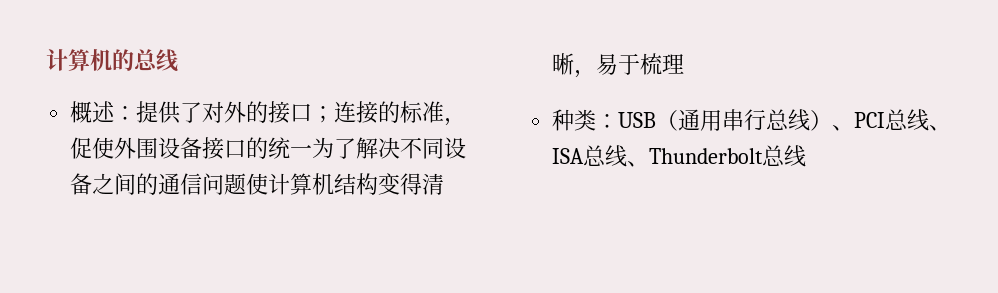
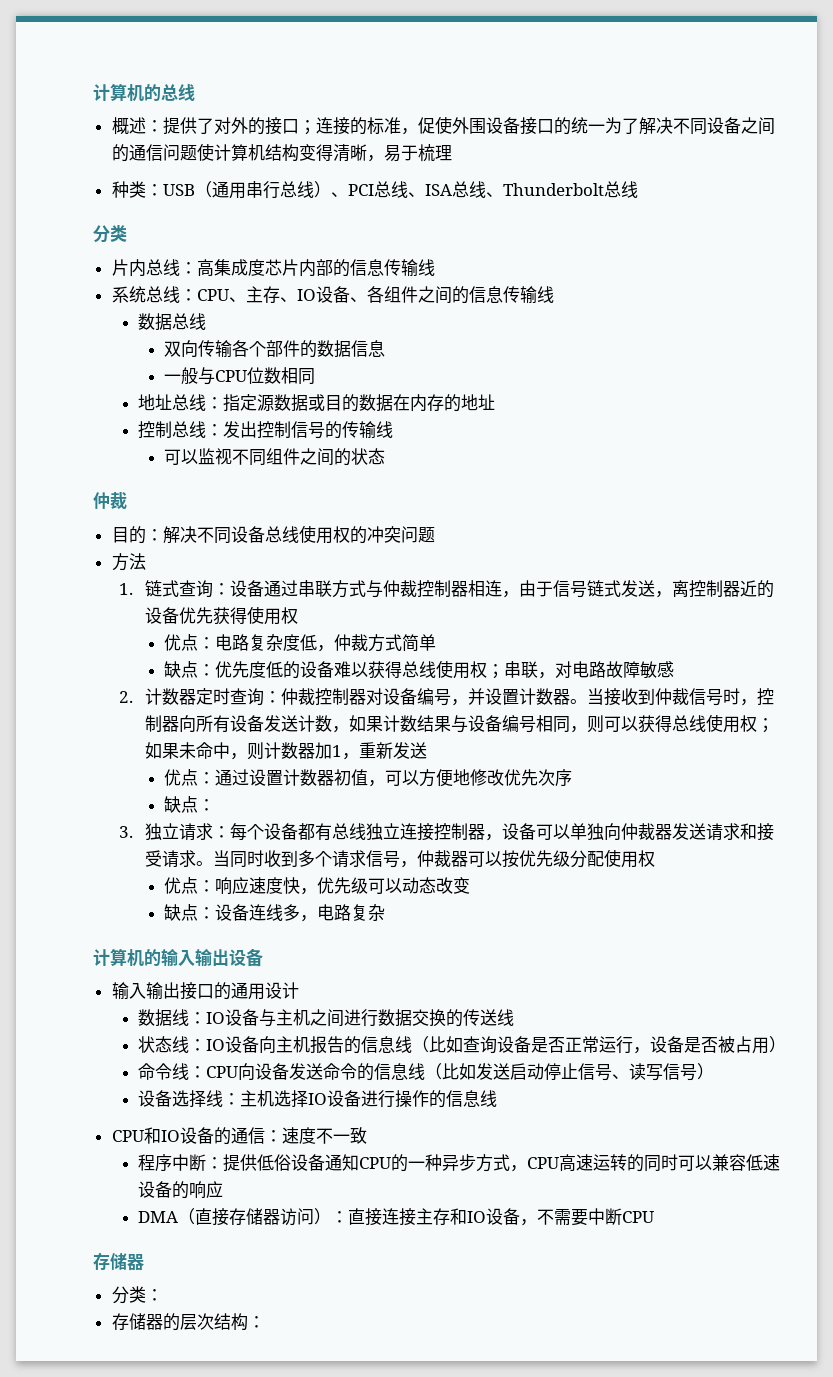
  种类：USB（通用串行总线）、PCI总线、ISA总线、Thunderbolt总线
+ 分类
+ 片内总线：高集成度芯片内部的信息传输线
+ 系统总线：CPU、主存、IO设备、各组件之间的信息传输线
+ 数据总线
+ 双向传输各个部件的数据信息
+ 一般与CPU位数相同
+ 地址总线：指定源数据或目的数据在内存的地址
+ 控制总线：发出控制信号的传输线
+ 可以监视不同组件之间的状态
+ 仲裁
+ 目的：解决不同设备总线使用权的冲突问题
+ 方法
+ 1.链式查询：设备通过串联方式与仲裁控制器相连，由于信号链式发送，离控制器近的设备优先获得使用权
+ 优点：电路复杂度低，仲裁方式简单
+ 缺点：优先度低的设备难以获得总线使用权；串联，对电路故障敏感
+ 2.计数器定时查询：仲裁控制器对设备编号，并设置计数器。当接收到仲裁信号时，控制器向所有设备发送计数，如果计数结果与设备编号相同，则可以获得总线使用权；如果未命中，则计数器加1，重新发送
+ 优点：通过设置计数器初值，可以方便地修改优先次序
+ 缺点：
+ 3.独立请求：每个设备都有总线独立连接控制器，设备可以单独向仲裁器发送请求和接受请求。当同时收到多个请求信号，仲裁器可以按优先级分配使用权
+ 优点：响应速度快，优先级可以动态改变
+ 缺点：设备连线多，电路复杂
+ 计算机的输入输出设备
+ 输入输出接口的通用设计
+ 数据线：IO设备与主机之间进行数据交换的传送线
+ 状态线：IO设备向主机报告的信息线（比如查询设备是否正常运行，设备是否被占用）
+ 命令线：CPU向设备发送命令的信息线（比如发送启动停止信号、读写信号）
+ 设备选择线：主机选择IO设备进行操作的信息线
+ CPU和IO设备的通信：速度不一致
+ 程序中断：提供低俗设备通知CPU的一种异步方式，CPU高速运转的同时可以兼容低速设备的响应
+ DMA（直接存储器访问）：直接连接主存和IO设备，不需要中断CPU
+ 存储器
+ 分类：
+ 存储器的层次结构：

